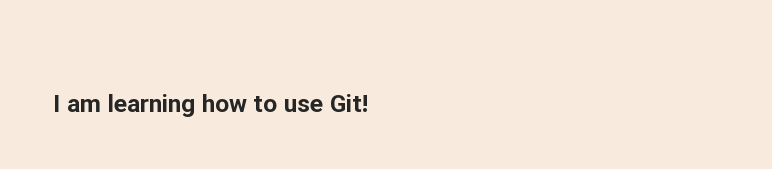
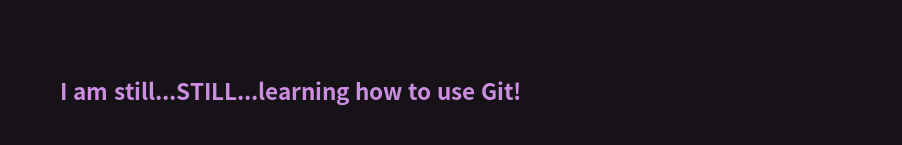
- I am learning how to use Git!
+ I am still...STILL...learning how to use Git!

